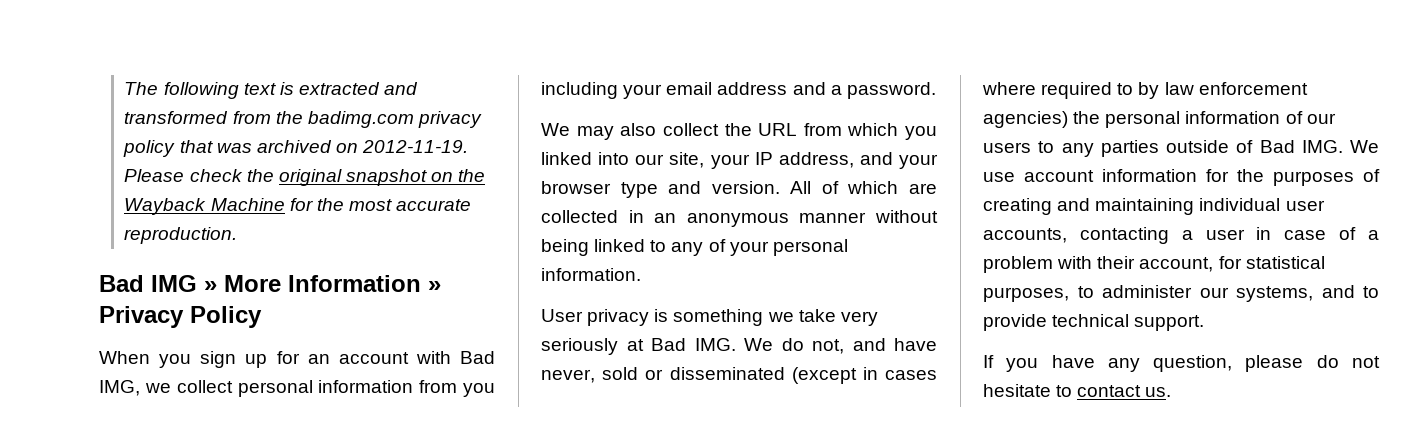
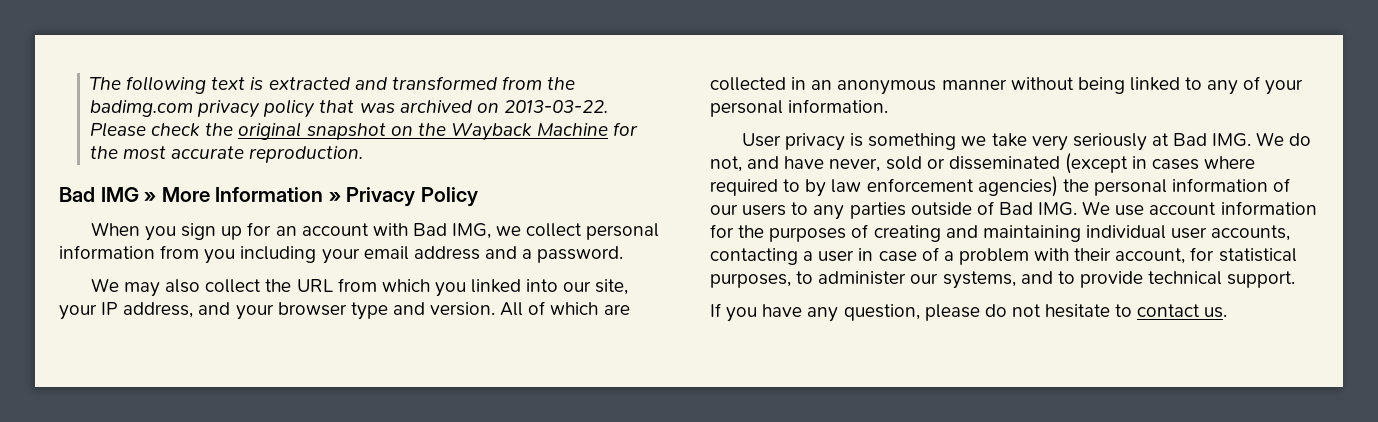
- The following text is extracted and transformed from the badimg.com privacy policy that was archived on 2012-11-19.
+ The following text is extracted and transformed from the badimg.com privacy policy that was archived on 2013-03-22.

